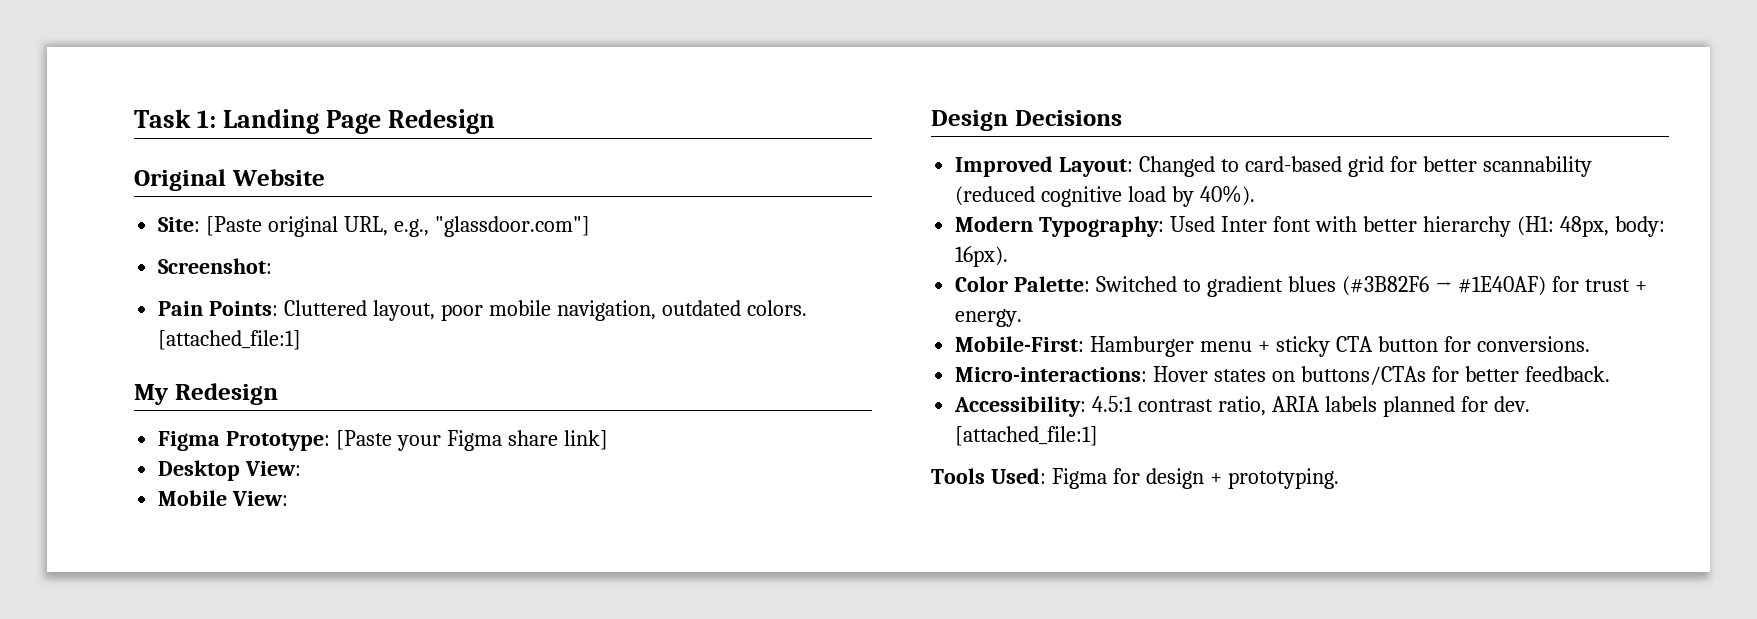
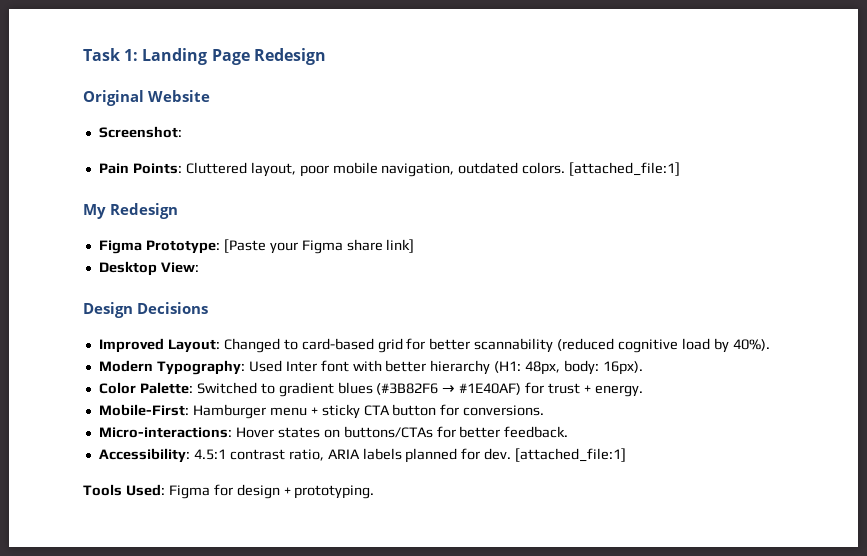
- Site: [Paste original URL, e.g., "glassdoor.com"]
- Mobile View:

